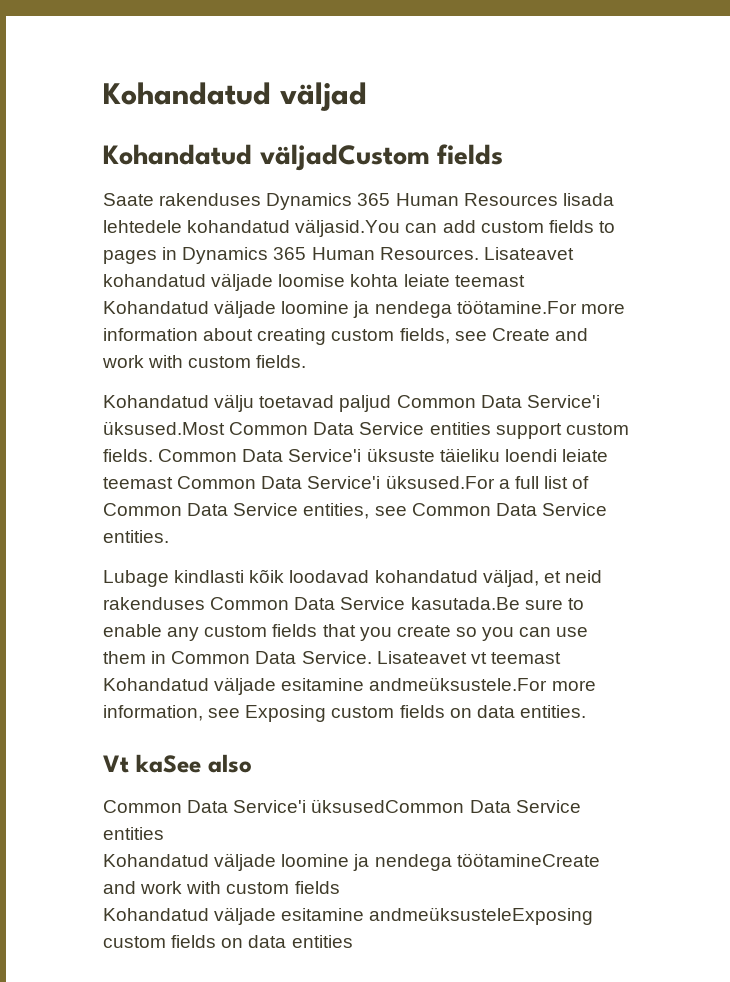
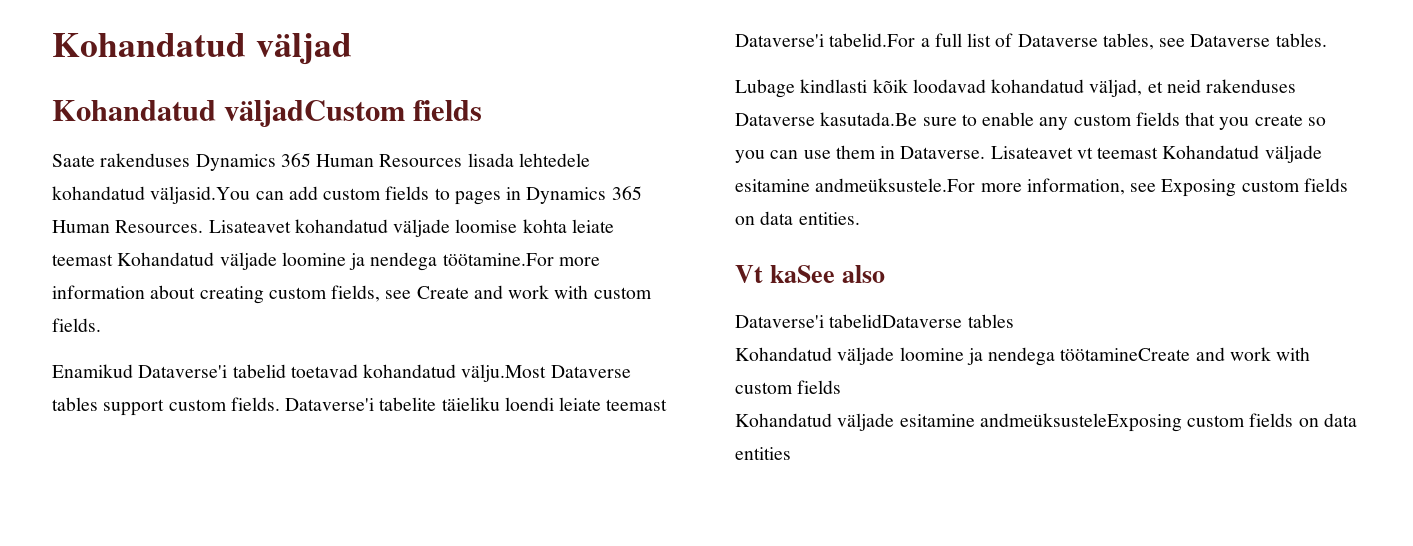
- Kohandatud välju toetavad paljud Common Data Service'i üksused.Most Common Data Service entities support custom fields. Common Data Service'i üksuste täieliku loendi leiate teemast Common Data Service'i üksused.For a full list of Common Data Service entities, see Common Data Service entities.
+ Enamikud Dataverse'i tabelid toetavad kohandatud välju.Most Dataverse tables support custom fields. Dataverse'i tabelite täieliku loendi leiate teemast Dataverse'i tabelid.For a full list of Dataverse tables, see Dataverse tables.
- Lubage kindlasti kõik loodavad kohandatud väljad, et neid rakenduses Common Data Service kasutada.Be sure to enable any custom fields that you create so you can use them in Common Data Service.
+ Lubage kindlasti kõik loodavad kohandatud väljad, et neid rakenduses Dataverse kasutada.Be sure to enable any custom fields that you create so you can use them in Dataverse.
- Common Data Service'i üksusedCommon Data Service entities
+ Dataverse'i tabelidDataverse tables

